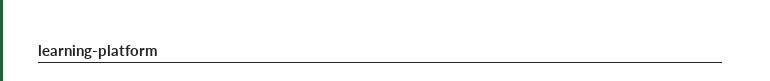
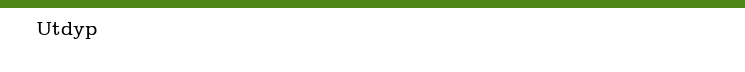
- learning-platform
+ Utdyp

